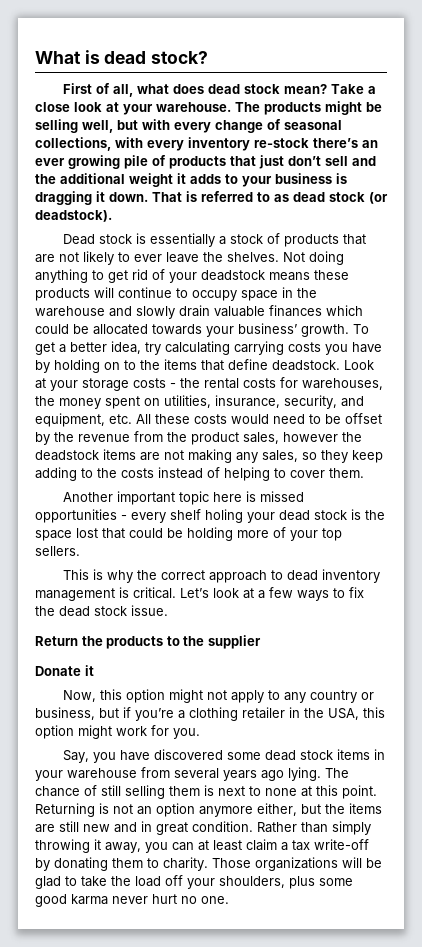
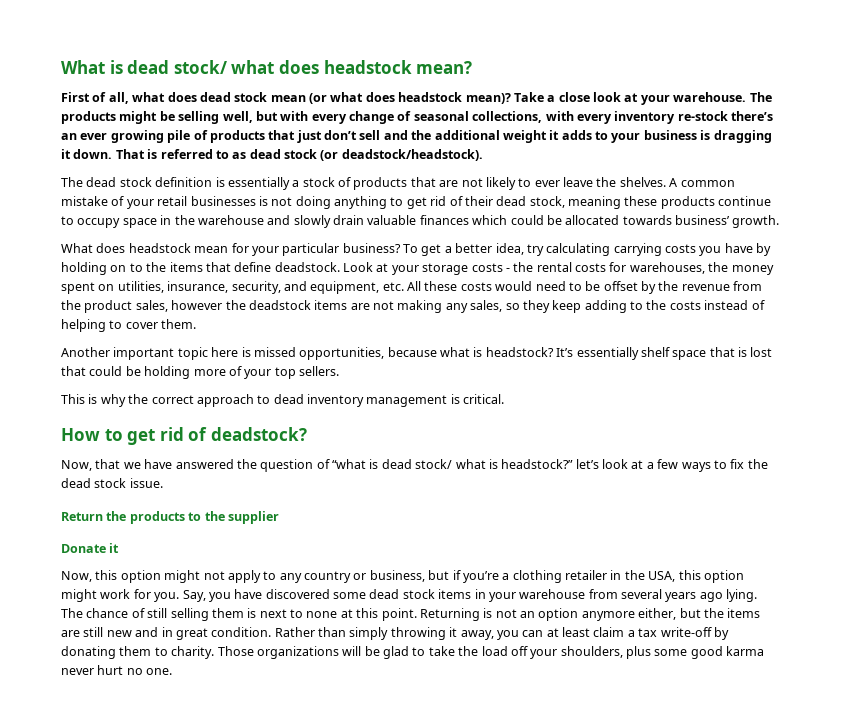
- What is dead stock?
+ What is dead stock/ what does headstock mean?
- First of all, what does dead stock mean?
+ First of all, what does dead stock mean (or what does headstock mean)?
- That is referred to as dead stock (or deadstock).
- Dead stock is essentially a stock of products that are not likely to ever leave the shelves.
+ That is referred to as dead stock (or deadstock/headstock).
+ The dead stock definition is essentially a stock of products that are not likely to ever leave the shelves.
- Not doing anything to get rid of your deadstock means these products will continue to occupy space in the warehouse and slowly drain valuable finances which could be allocated towards your business’ growth.
+ A common mistake of your retail businesses is not doing anything to get rid of their dead stock, meaning these products continue to occupy space in the warehouse and slowly drain valuable finances which could be allocated towards business’ growth.
+ What does headstock mean for your particular business?
- Another important topic here is missed opportunities - every shelf holing your dead stock is the space lost that could be holding more of your top sellers.
+ Another important topic here is missed opportunities, because what is headstock? It’s essentially shelf space that is lost that could be holding more of your top sellers.
- This is why the correct approach to dead inventory management is critical. Let’s look at a few ways to fix the dead stock issue.
+ This is why the correct approach to dead inventory management is critical.
+ How to get rid of deadstock?
+ Now, that we have answered the question of “what is dead stock/ what is headstock?” let’s look at a few ways to fix the dead stock issue.
- Now, this option might not apply to any country or business, but if you’re a clothing retailer in the USA, this option might work for you.
- Say, you have discovered some dead stock items in your warehouse from several years ago lying.
+ Now, this option might not apply to any country or business, but if you’re a clothing retailer in the USA, this option might work for you. Say, you have discovered some dead stock items in your warehouse from several years ago lying.

